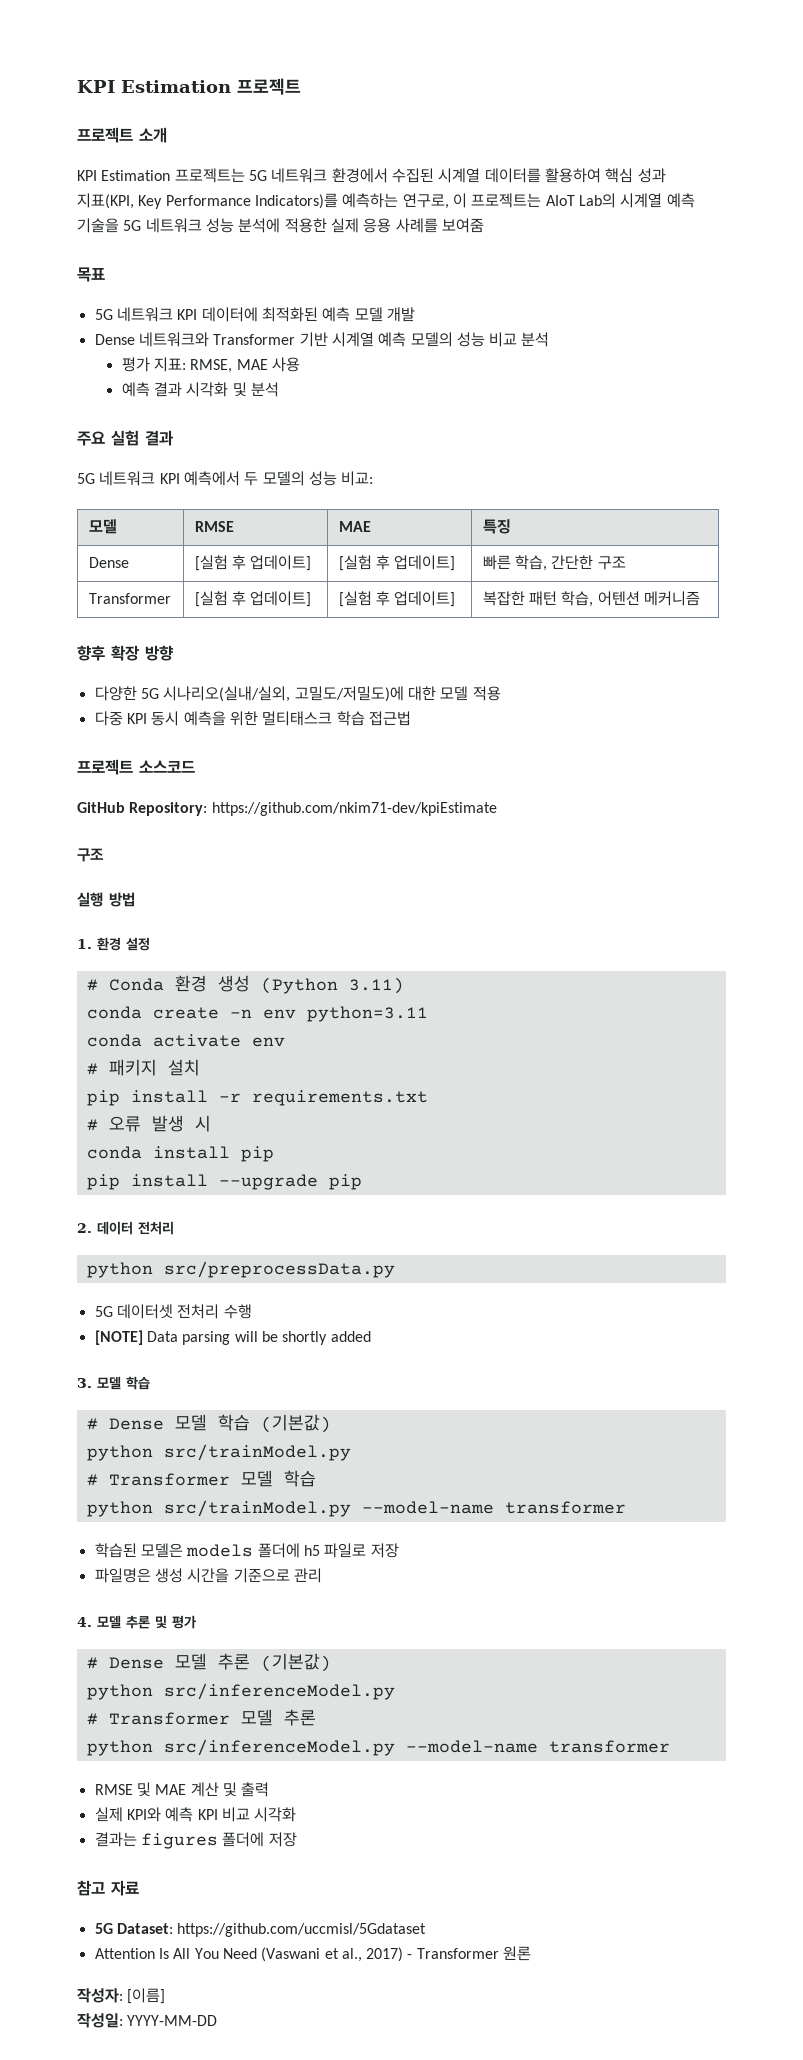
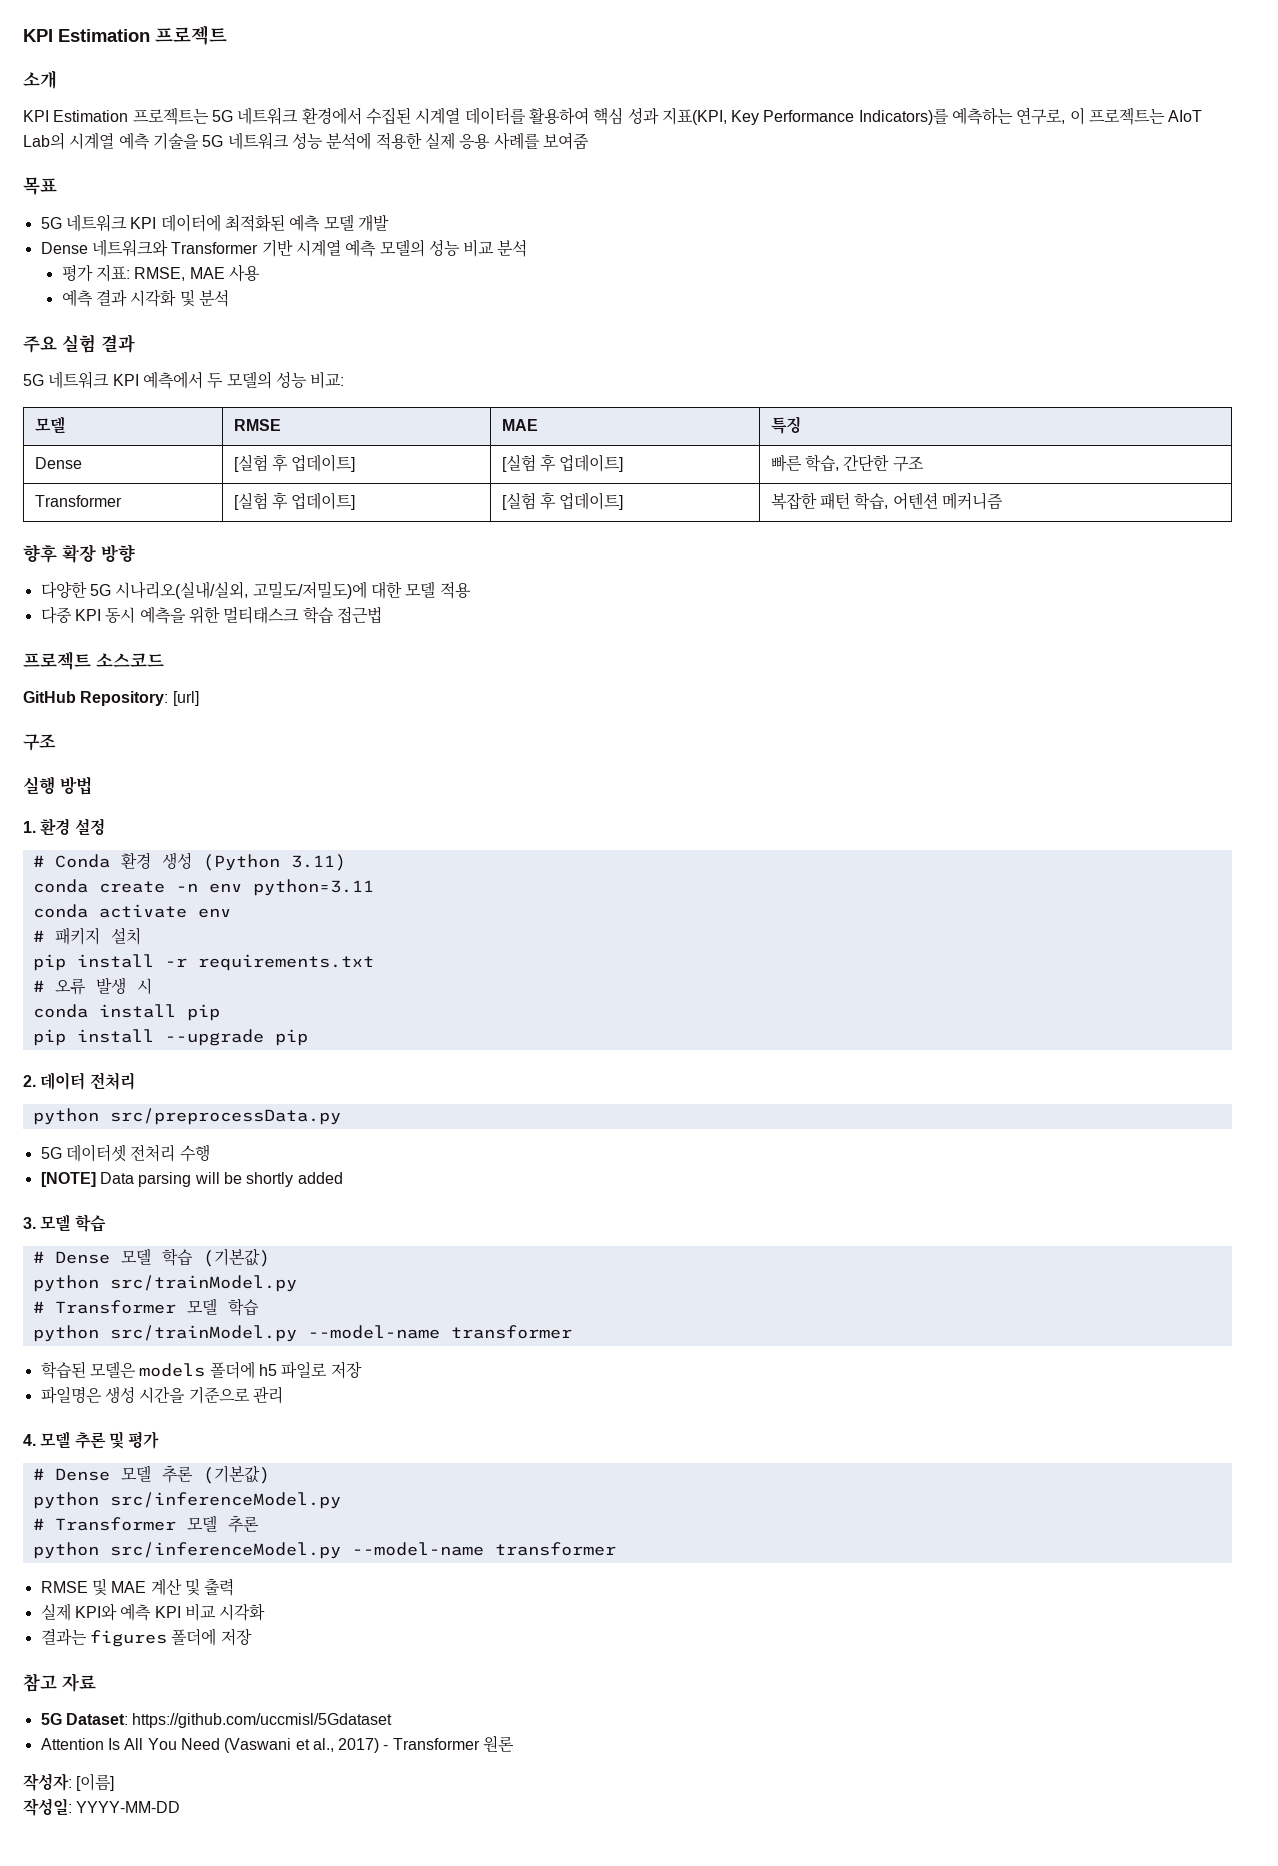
- 프로젝트 소개
+ 소개
- GitHub Repository: https://github.com/nkim71-dev/kpiEstimate
+ GitHub Repository: [url]

